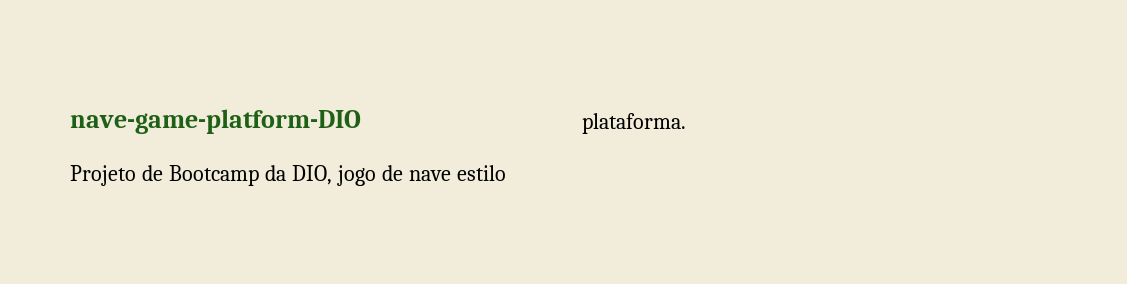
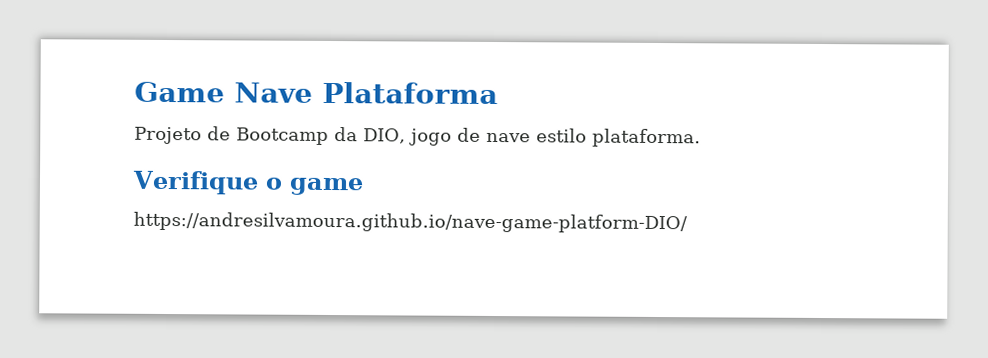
- nave-game-platform-DIO
+ Game Nave Plataforma
+ Verifique o game
+ https://andresilvamoura.github.io/nave-game-platform-DIO/

